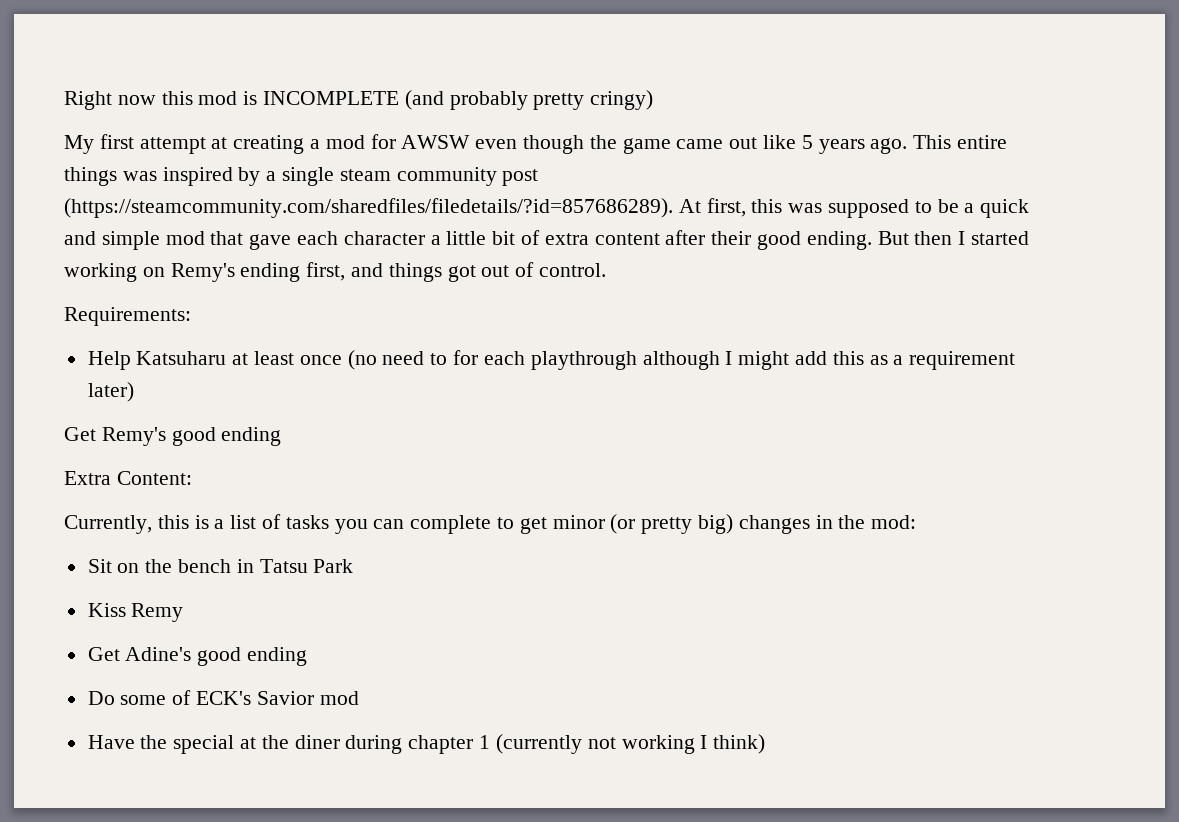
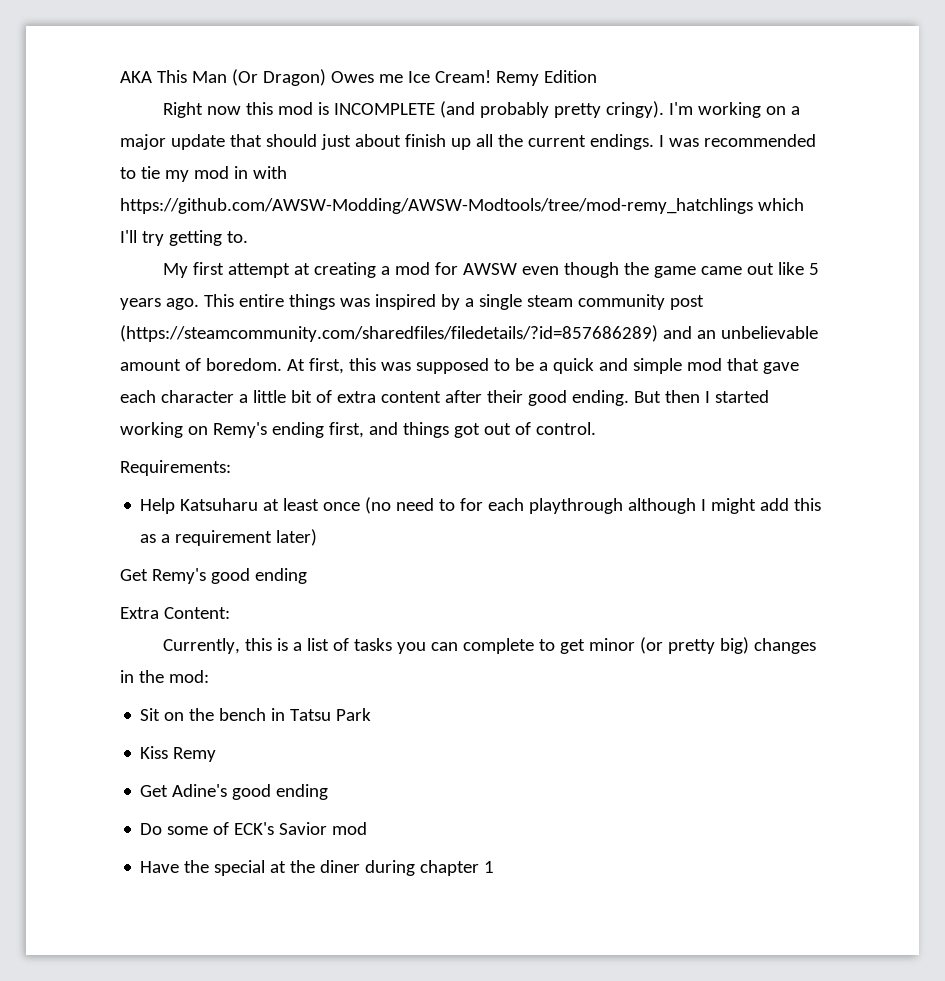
+ AKA This Man (Or Dragon) Owes me Ice Cream! Remy Edition
- Right now this mod is INCOMPLETE (and probably pretty cringy)
+ Right now this mod is INCOMPLETE (and probably pretty cringy). I'm working on a major update that should just about finish up all the current endings. I was recommended to tie my mod in with https://github.com/AWSW-Modding/AWSW-Modtools/tree/mod-remy_hatchlings which I'll try getting to.
- This entire things was inspired by a single steam community post (https://steamcommunity.com/sharedfiles/filedetails/?id=857686289). At first, this was supposed to be a quick and simple mod that gave each character a little bit of extra content after their good ending.
+ This entire things was inspired by a single steam community post (https://steamcommunity.com/sharedfiles/filedetails/?id=857686289) and an unbelievable amount of boredom. At first, this was supposed to be a quick and simple mod that gave each character a little bit of extra content after their good ending.
- Have the special at the diner during chapter 1 (currently not working I think)
+ Have the special at the diner during chapter 1

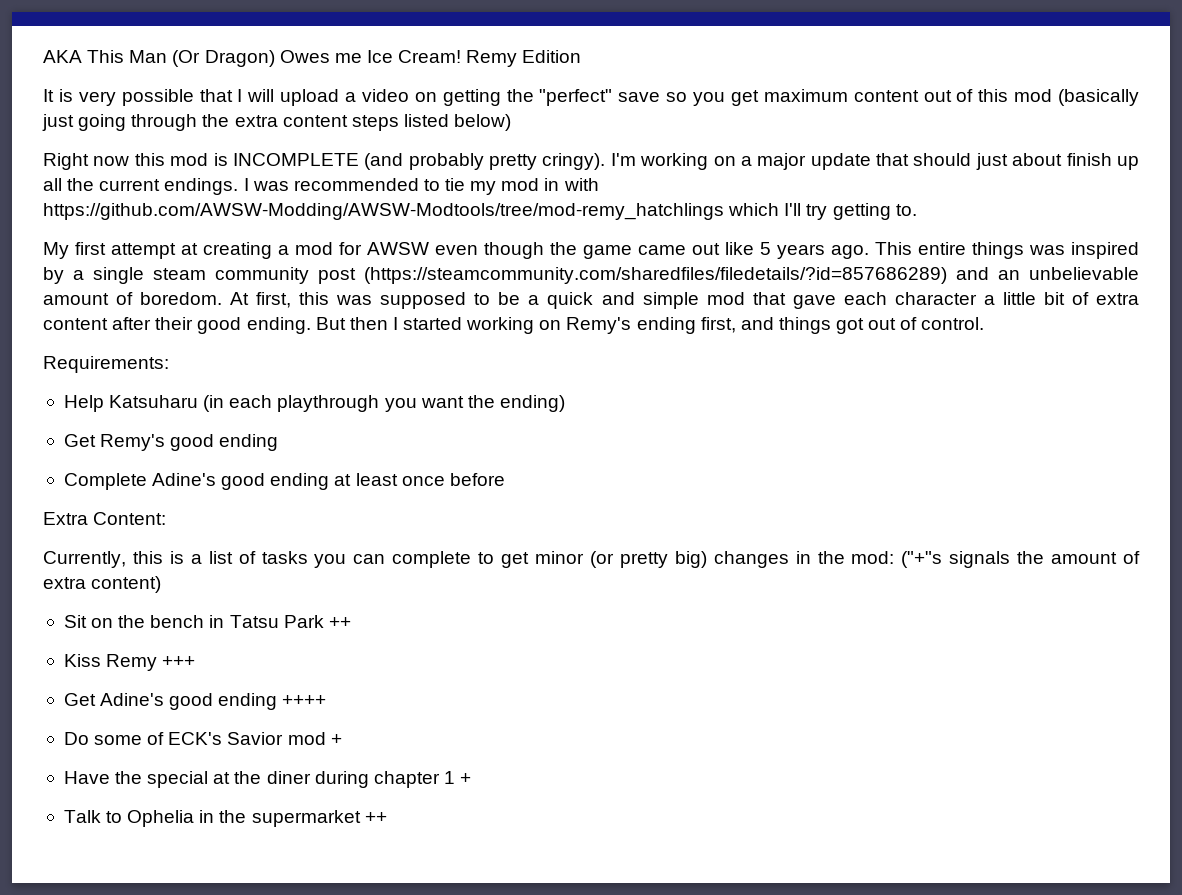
+ It is very possible that I will upload a video on getting the "perfect" save so you get maximum content out of this mod (basically just going through the extra content steps listed below)
- Help Katsuharu at least once (no need to for each playthrough although I might add this as a requirement later)
+ Help Katsuharu (in each playthrough you want the ending)
  Get Remy's good ending
+ Complete Adine's good ending at least once before
- Currently, this is a list of tasks you can complete to get minor (or pretty big) changes in the mod:
+ Currently, this is a list of tasks you can complete to get minor (or pretty big) changes in the mod: ("+"s signals the amount of extra content)
- Sit on the bench in Tatsu Park
+ Sit on the bench in Tatsu Park ++
- Kiss Remy
+ Kiss Remy +++
- Get Adine's good ending
+ Get Adine's good ending ++++
- Do some of ECK's Savior mod
+ Do some of ECK's Savior mod +
- Have the special at the diner during chapter 1
+ Have the special at the diner during chapter 1 +
+ Talk to Ophelia in the supermarket ++

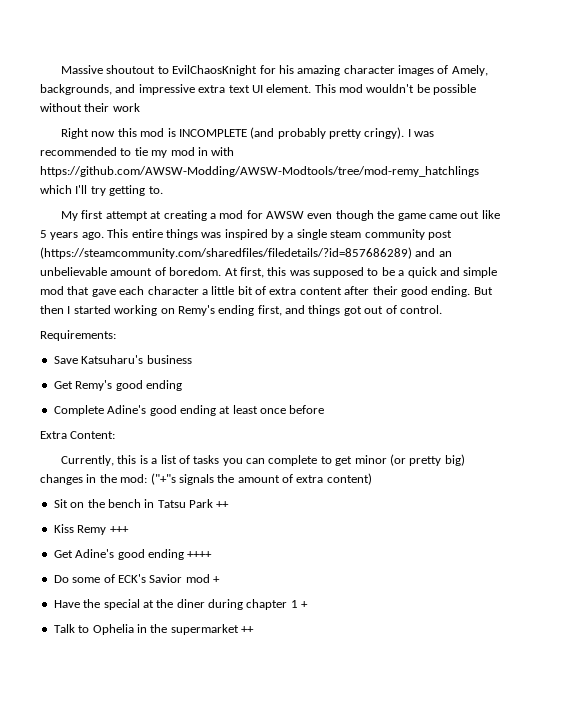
- AKA This Man (Or Dragon) Owes me Ice Cream! Remy Edition
- It is very possible that I will upload a video on getting the "perfect" save so you get maximum content out of this mod (basically just going through the extra content steps listed below)
+ Massive shoutout to EvilChaosKnight for his amazing character images of Amely, backgrounds, and impressive extra text UI element. This mod wouldn't be possible without their work
- I'm working on a major update that should just about finish up all the current endings.
- Help Katsuharu (in each playthrough you want the ending)
+ Save Katsuharu's business

